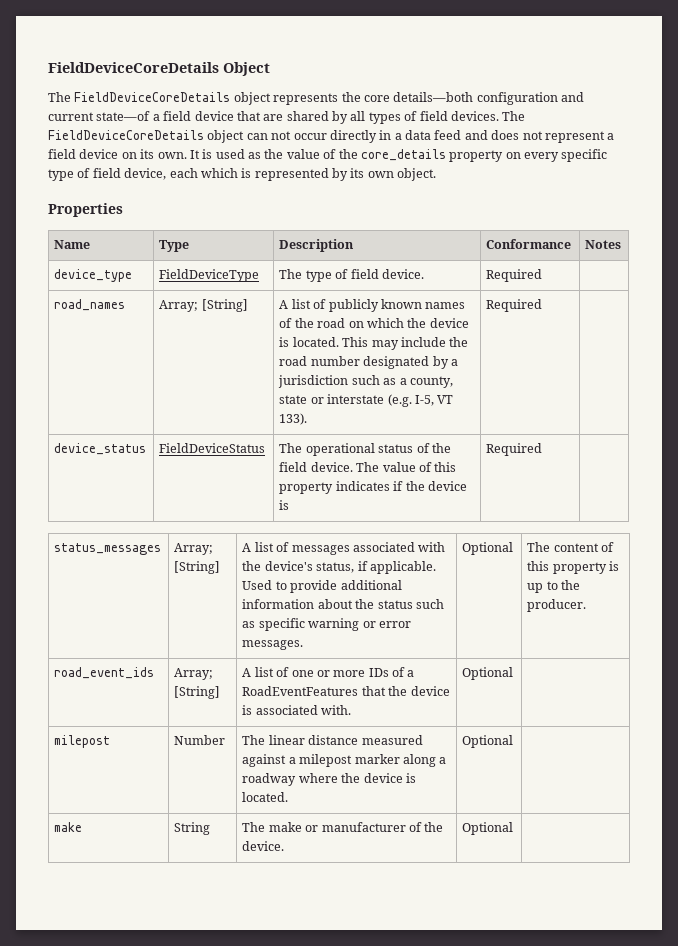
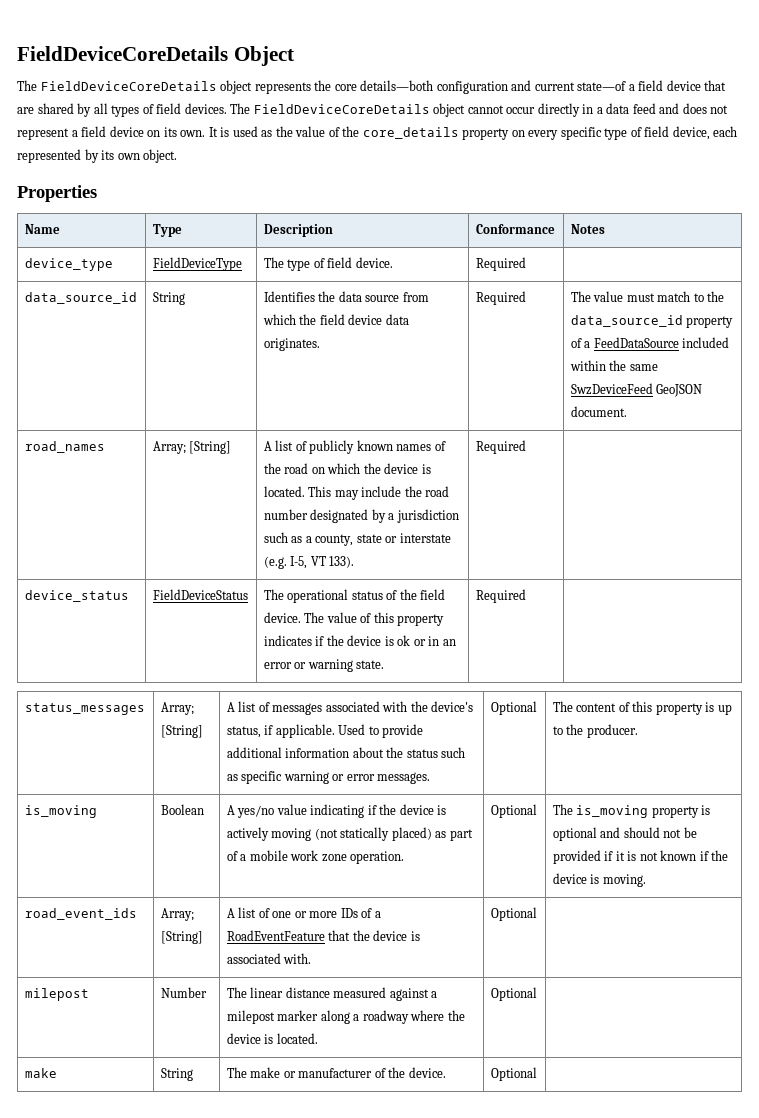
- The FieldDeviceCoreDetails object can not occur directly in a data feed and does not represent a field device on its own.
+ The FieldDeviceCoreDetails object cannot occur directly in a data feed and does not represent a field device on its own.
- It is used as the value of the core_details property on every specific type of field device, each which is represented by its own object.
+ It is used as the value of the core_details property on every specific type of field device, each represented by its own object.
+ data_source_id | String | Identifies the data source from which the field device data originates. | Required | The value must match to the data_source_id property of a FeedDataSource included within the same SwzDeviceFeed GeoJSON document.
- device_status | FieldDeviceStatus | The operational status of the field device. The value of this property indicates if the device is | Required |
+ device_status | FieldDeviceStatus | The operational status of the field device. The value of this property indicates if the device is ok or in an error or warning state. | Required |
+ is_moving | Boolean | A yes/no value indicating if the device is actively moving (not statically placed) as part of a mobile work zone operation. | Optional | The is_moving property is optional and should not be provided if it is not known if the device is moving.
- road_event_ids | Array; [String] | A list of one or more IDs of a RoadEventFeatures that the device is associated with. | Optional |
+ road_event_ids | Array; [String] | A list of one or more IDs of a RoadEventFeature that the device is associated with. | Optional |

